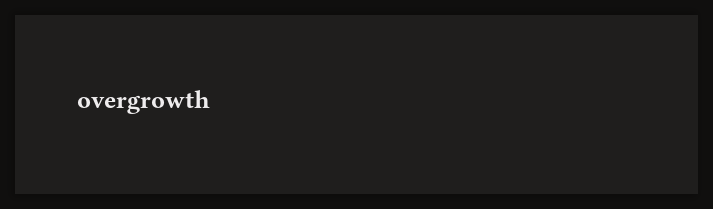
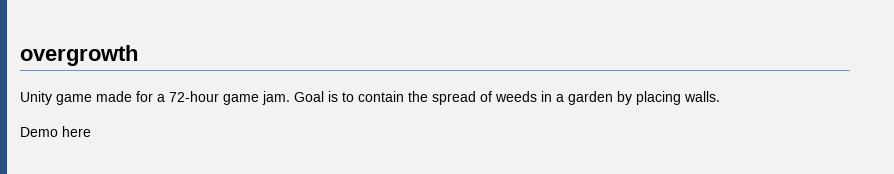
+ Unity game made for a 72-hour game jam. Goal is to contain the spread of weeds in a garden by placing walls.
+ Demo here

